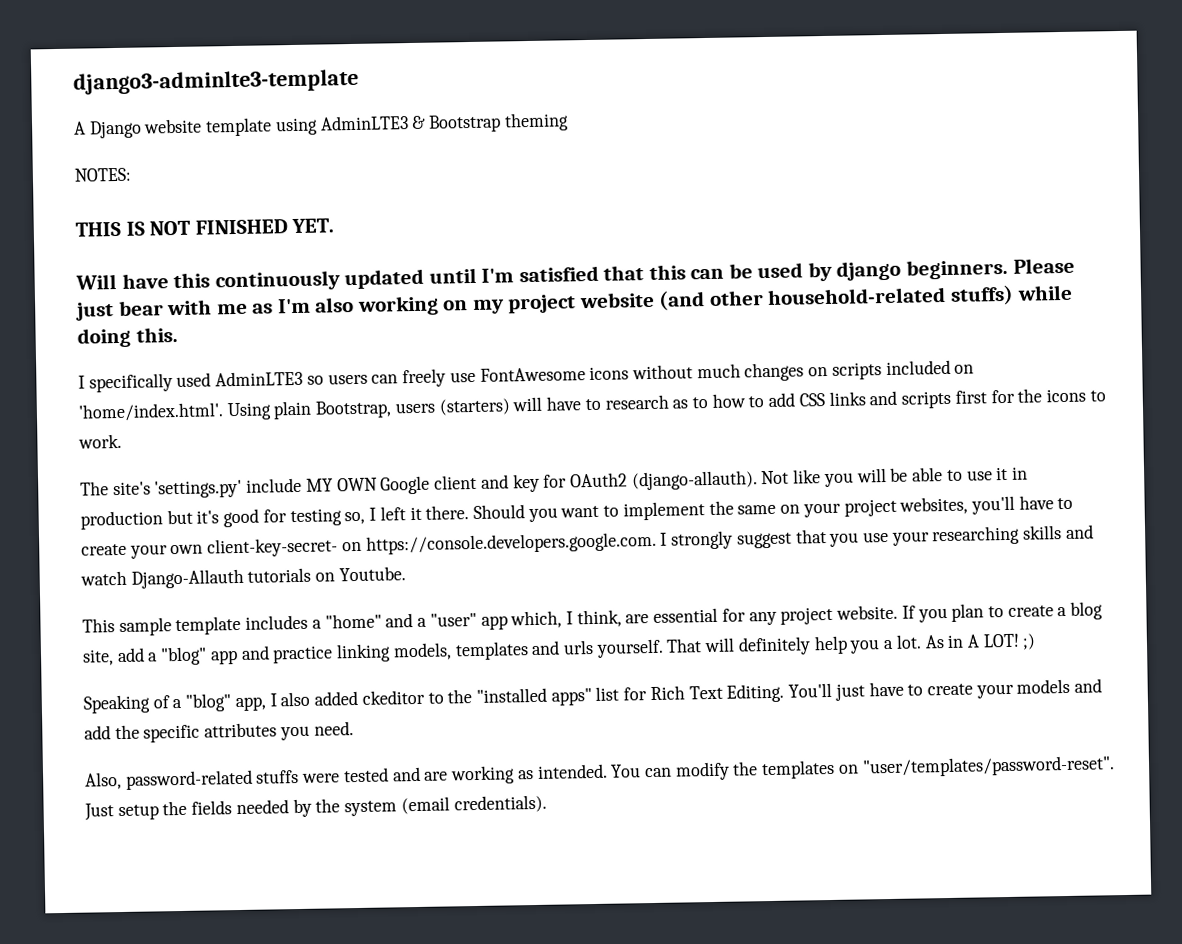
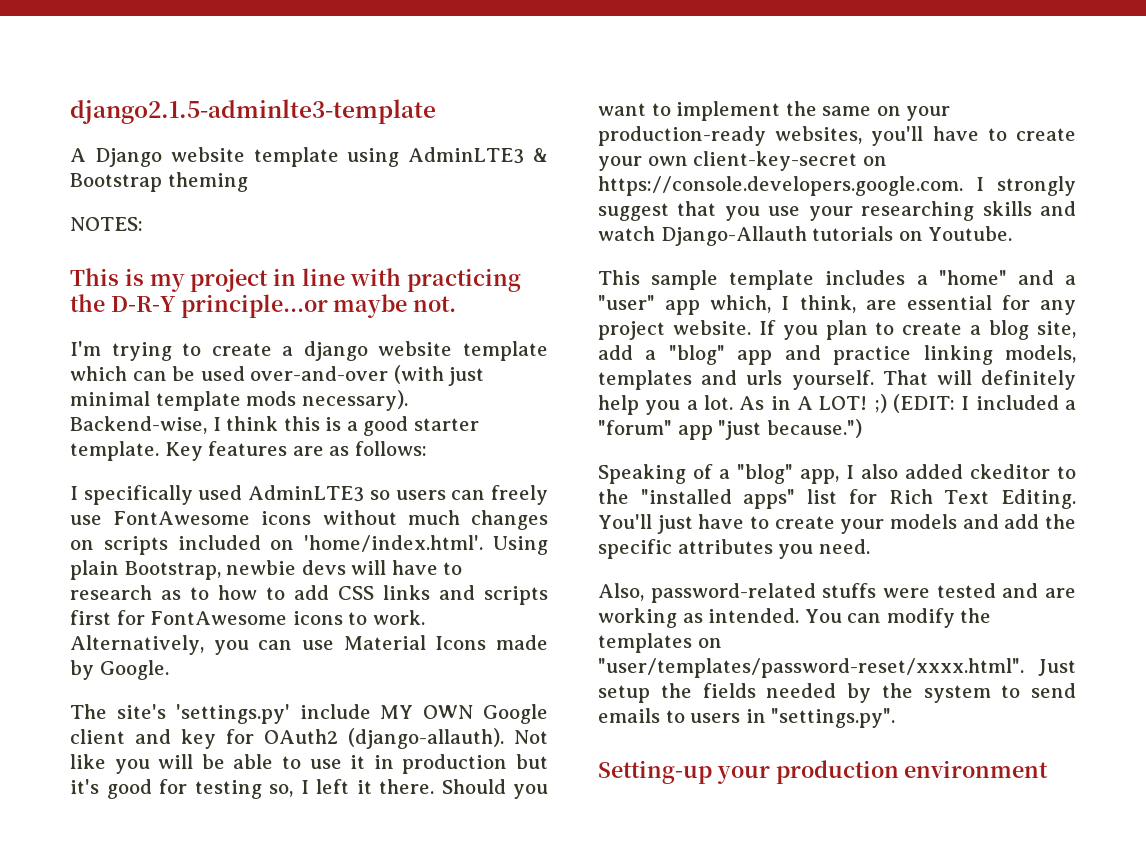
- django3-adminlte3-template
+ django2.1.5-adminlte3-template
- THIS IS NOT FINISHED YET.
- Will have this continuously updated until I'm satisfied that this can be used by django beginners. Please just bear with me as I'm also working on my project website (and other household-related stuffs) while doing this.
+ This is my project in line with practicing the D-R-Y principle...or maybe not.
+ I'm trying to create a django website template which can be used over-and-over (with just minimal template mods necessary). Backend-wise, I think this is a good starter template. Key features are as follows:
- I specifically used AdminLTE3 so users can freely use FontAwesome icons without much changes on scripts included on 'home/index.html'. Using plain Bootstrap, users (starters) will have to research as to how to add CSS links and scripts first for the icons to work.
+ I specifically used AdminLTE3 so users can freely use FontAwesome icons without much changes on scripts included on 'home/index.html'. Using plain Bootstrap, newbie devs will have to research as to how to add CSS links and scripts first for FontAwesome icons to work. Alternatively, you can use Material Icons made by Google.
- Should you want to implement the same on your project websites, you'll have to create your own client-key-secret- on https://console.developers.google.com. I strongly suggest that you use your researching skills and watch Django-Allauth tutorials on Youtube.
+ Should you want to implement the same on your production-ready websites, you'll have to create your own client-key-secret on https://console.developers.google.com. I strongly suggest that you use your researching skills and watch Django-Allauth tutorials on Youtube.
- As in A LOT! ;)
+ As in A LOT! ;) (EDIT: I included a "forum" app "just because.")
- You can modify the templates on "user/templates/password-reset". Just setup the fields needed by the system (email credentials).
+ You can modify the templates on "user/templates/password-reset/xxxx.html". Just setup the fields needed by the system to send emails to users in "settings.py".
+ Setting-up your production environment

